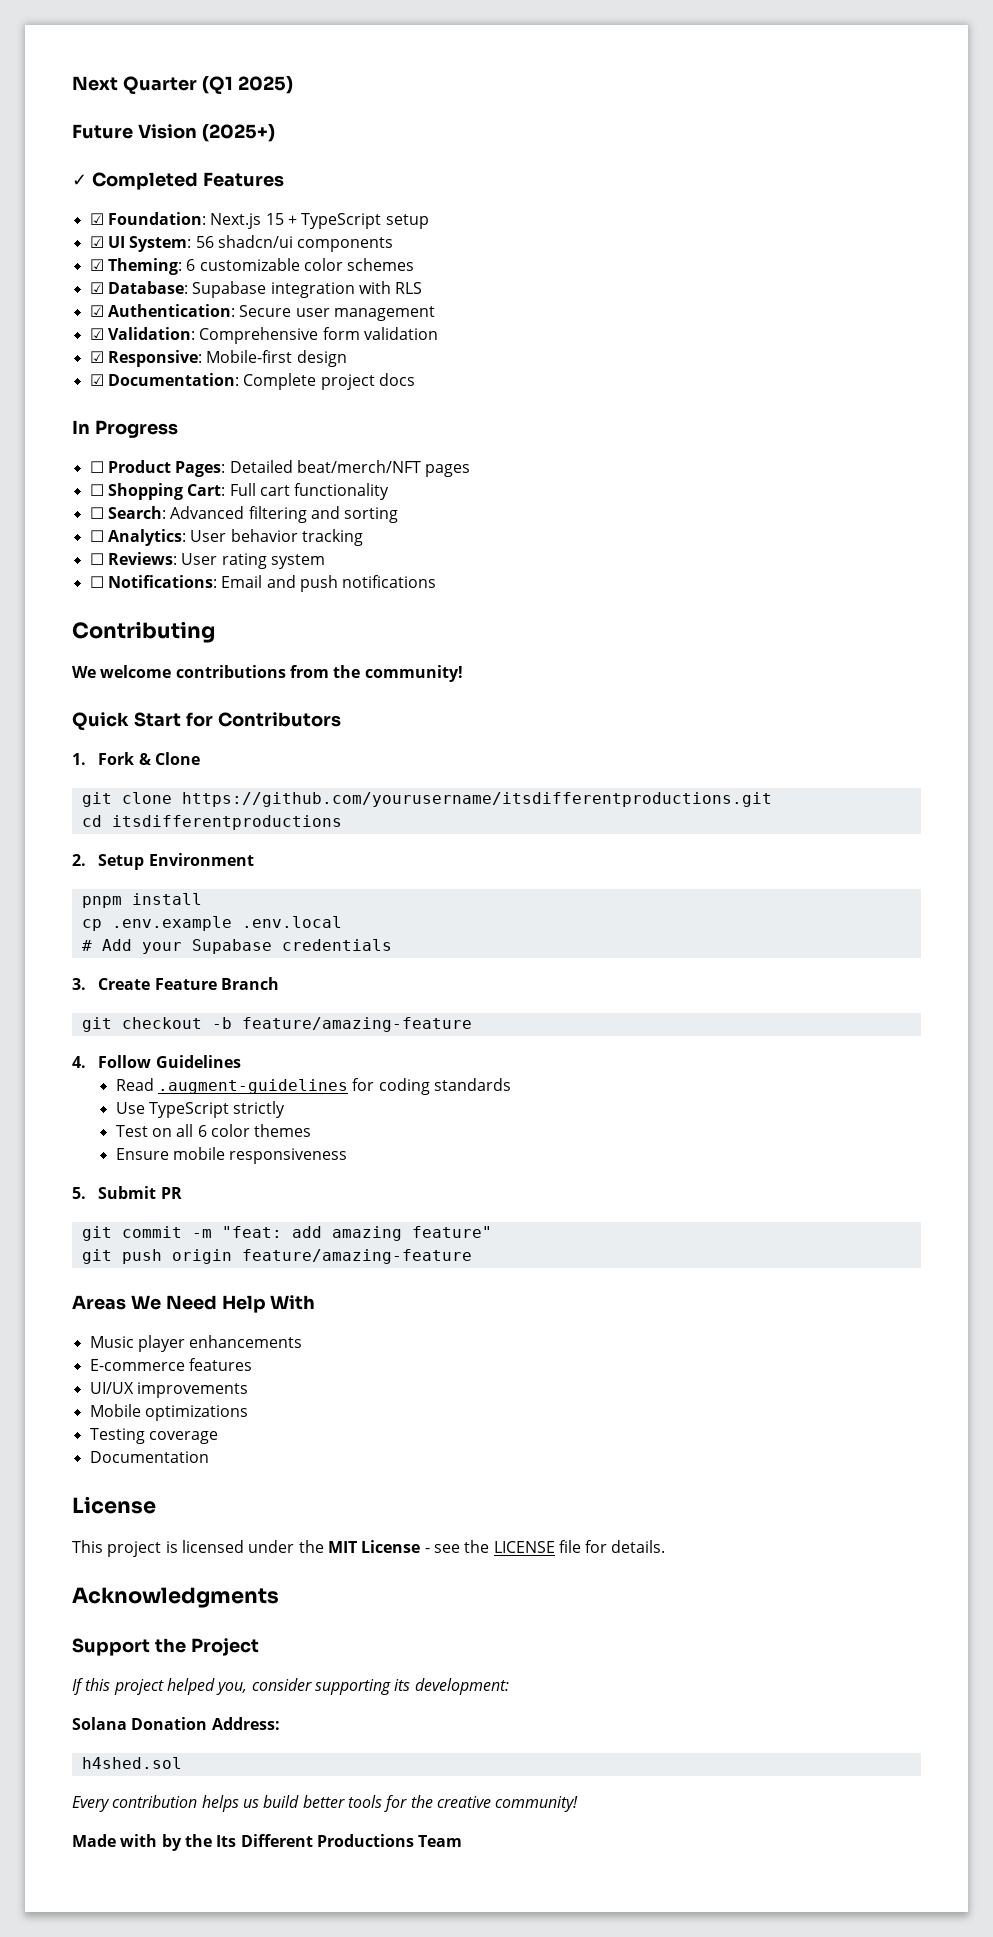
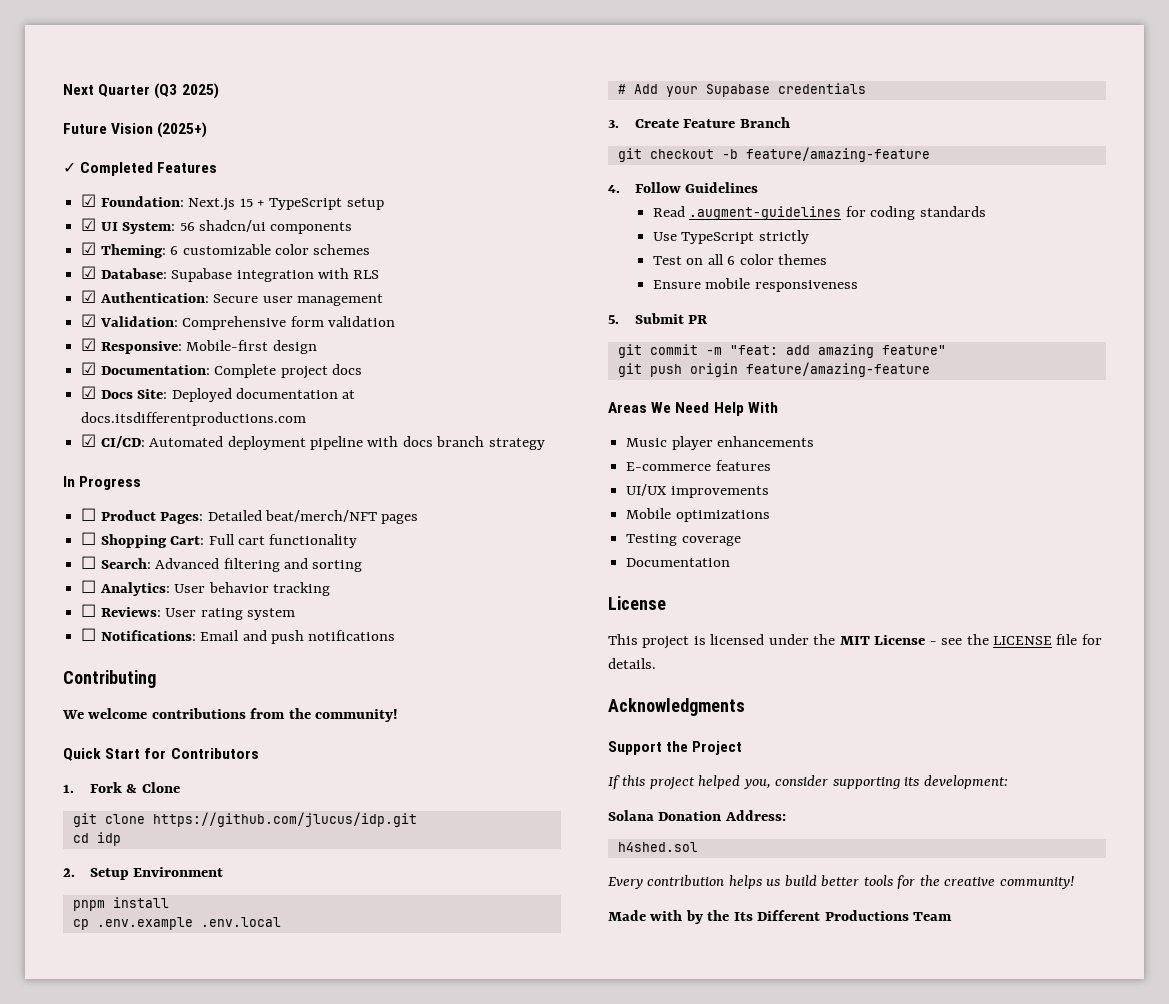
- Next Quarter (Q1 2025)
+ Next Quarter (Q3 2025)
+ ☑ Docs Site: Deployed documentation at docs.itsdifferentproductions.com
+ ☑ CI/CD: Automated deployment pipeline with docs branch strategy
- git clone https://github.com/yourusername/itsdifferentproductions.git
+ git clone https://github.com/jlucus/idp.git
- cd itsdifferentproductions
+ cd idp

